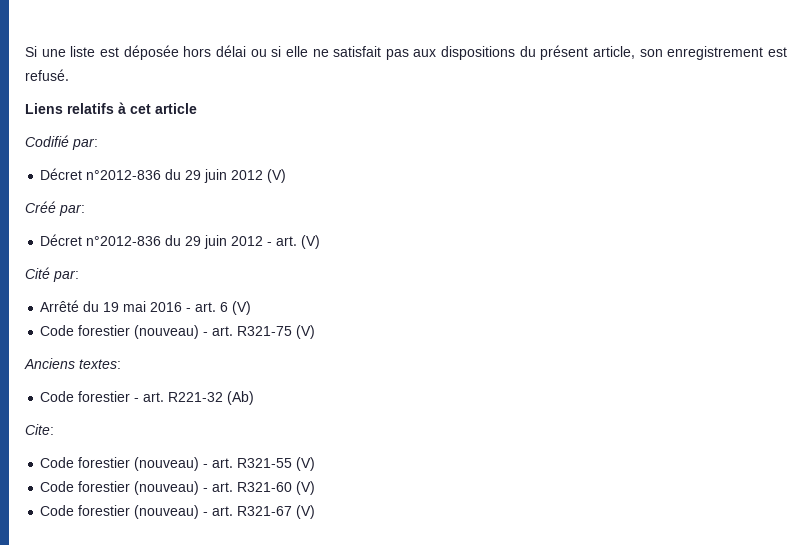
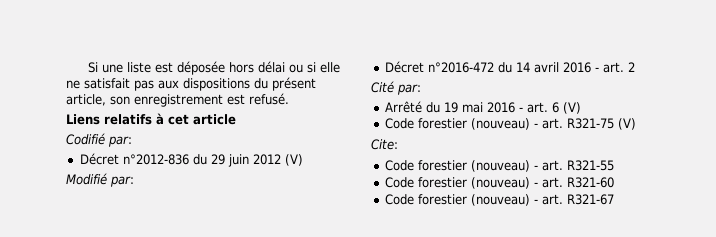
- Créé par:
- Décret n°2012-836 du 29 juin 2012 - art. (V)
+ Modifié par:
+ Décret n°2016-472 du 14 avril 2016 - art. 2
- Anciens textes:
- Code forestier - art. R221-32 (Ab)
- Code forestier (nouveau) - art. R321-55 (V)
+ Code forestier (nouveau) - art. R321-55
- Code forestier (nouveau) - art. R321-60 (V)
+ Code forestier (nouveau) - art. R321-60
- Code forestier (nouveau) - art. R321-67 (V)
+ Code forestier (nouveau) - art. R321-67

